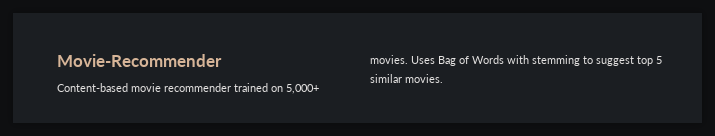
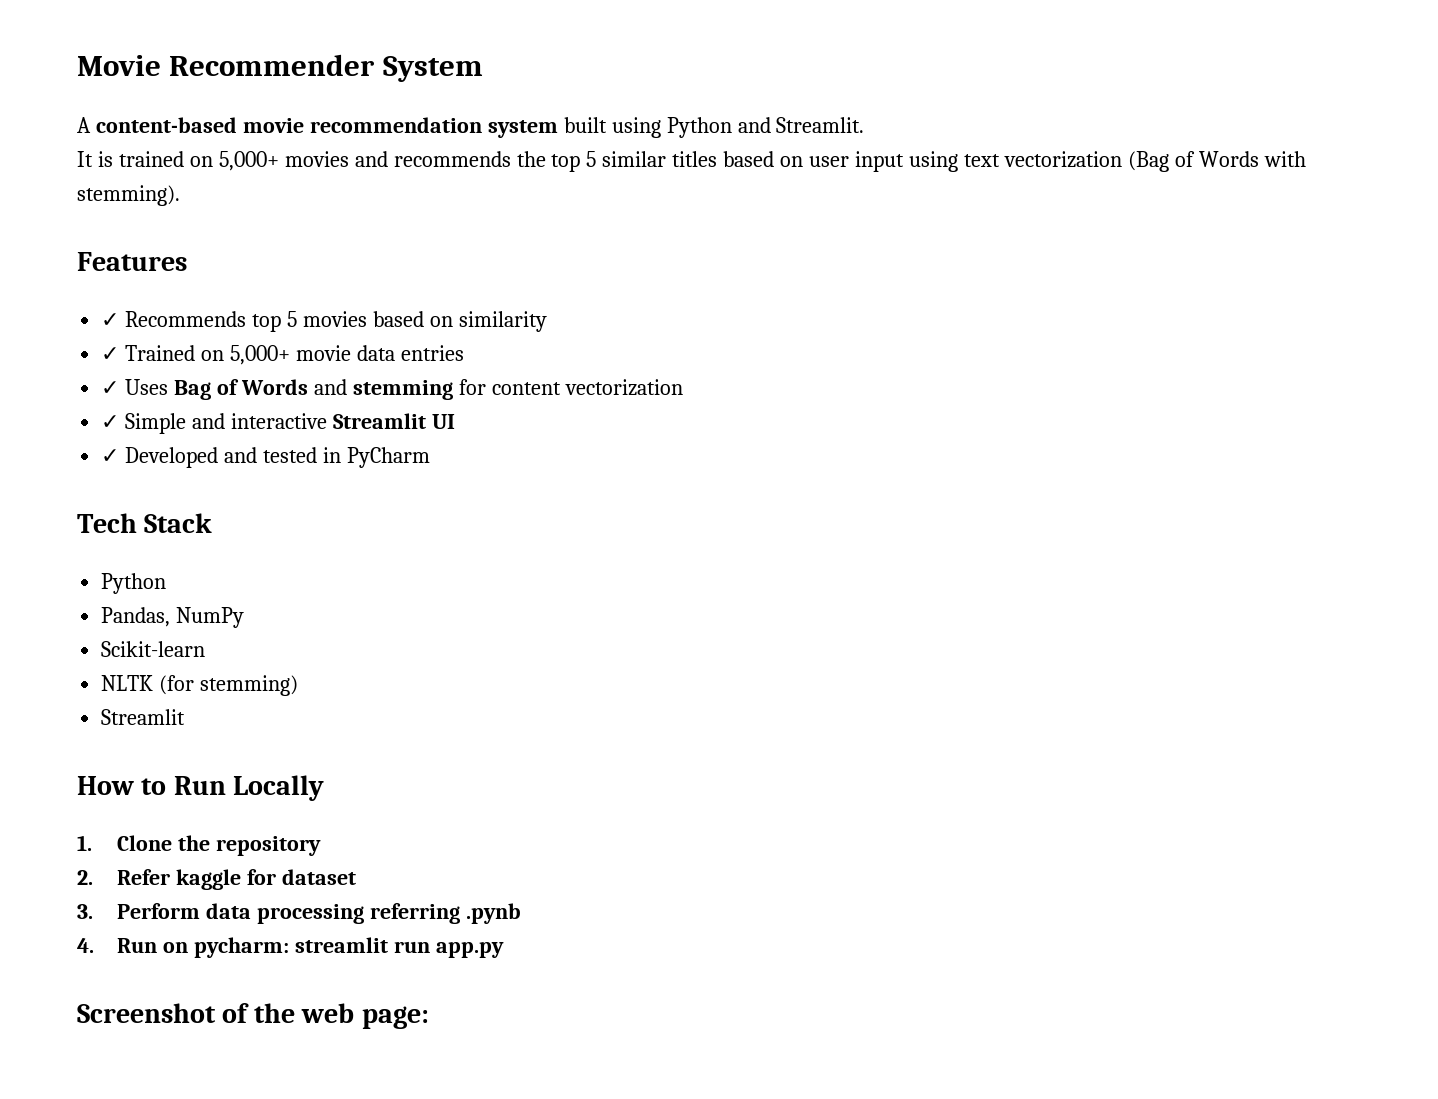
- Movie-Recommender
- Content-based movie recommender trained on 5,000+ movies. Uses Bag of Words with stemming to suggest top 5 similar movies.
+ Movie Recommender System
+ A content-based movie recommendation system built using Python and Streamlit.
+ It is trained on 5,000+ movies and recommends the top 5 similar titles based on user input using text vectorization (Bag of Words with stemming).
+ Features
+ ✓ Recommends top 5 movies based on similarity
+ ✓ Trained on 5,000+ movie data entries
+ ✓ Uses Bag of Words and stemming for content vectorization
+ ✓ Simple and interactive Streamlit UI
+ ✓ Developed and tested in PyCharm
+ Tech Stack
+ Python
+ Pandas, NumPy
+ Scikit-learn
+ NLTK (for stemming)
+ Streamlit
+ How to Run Locally
+ 1. Clone the repository
+ 2. Refer kaggle for dataset
+ 3. Perform data processing referring .pynb
+ 4. Run on pycharm: streamlit run app.py
+ Screenshot of the web page:

